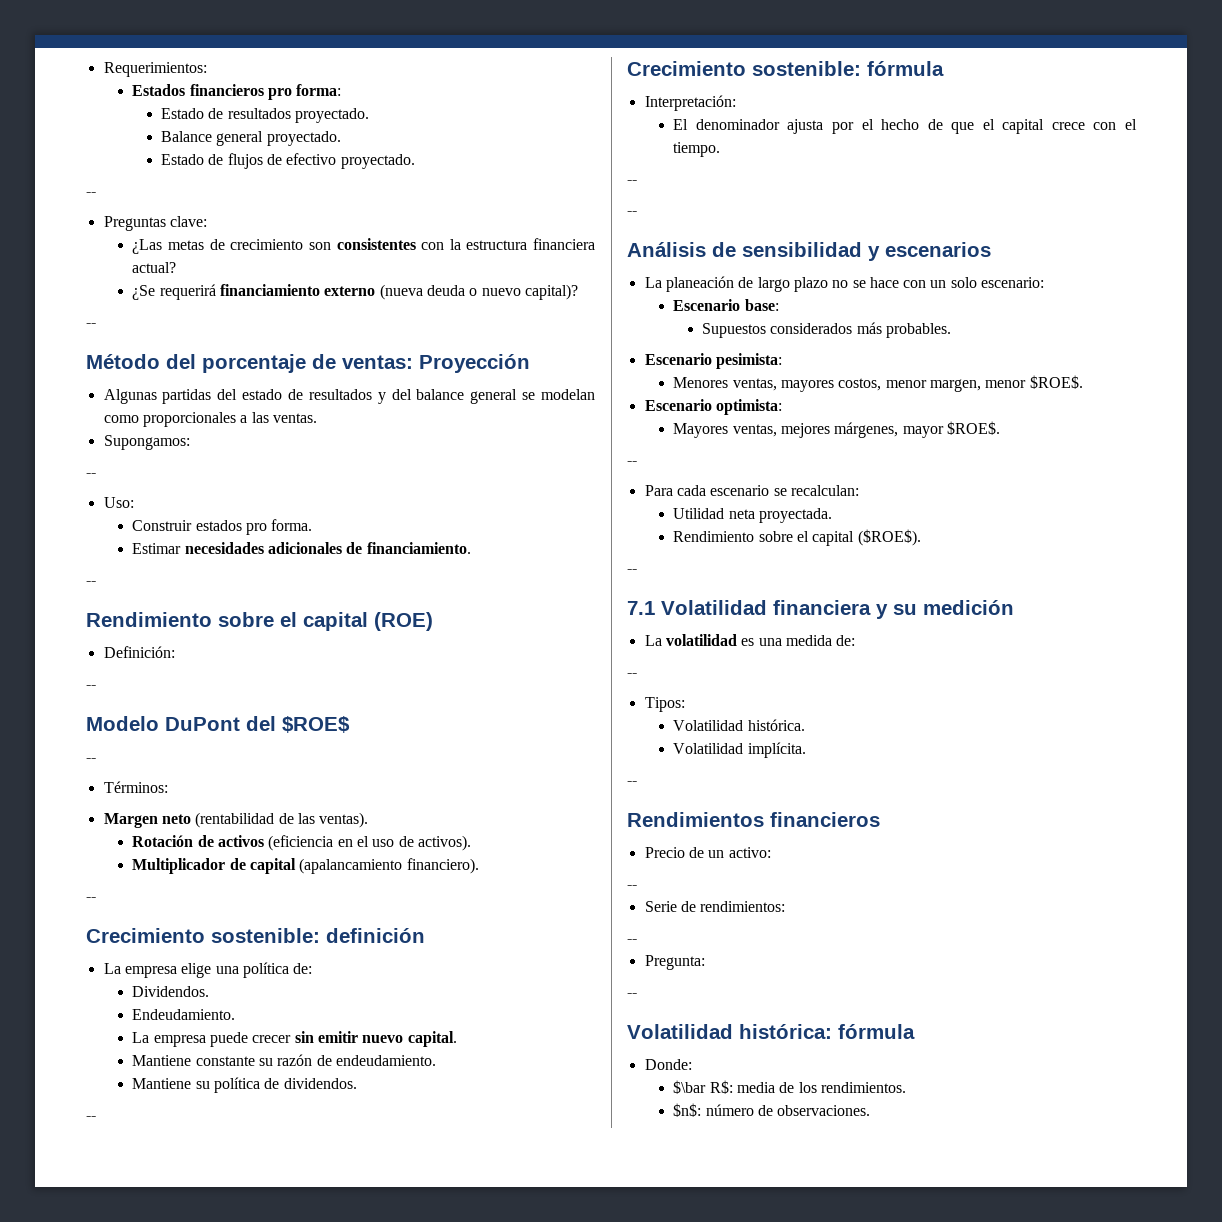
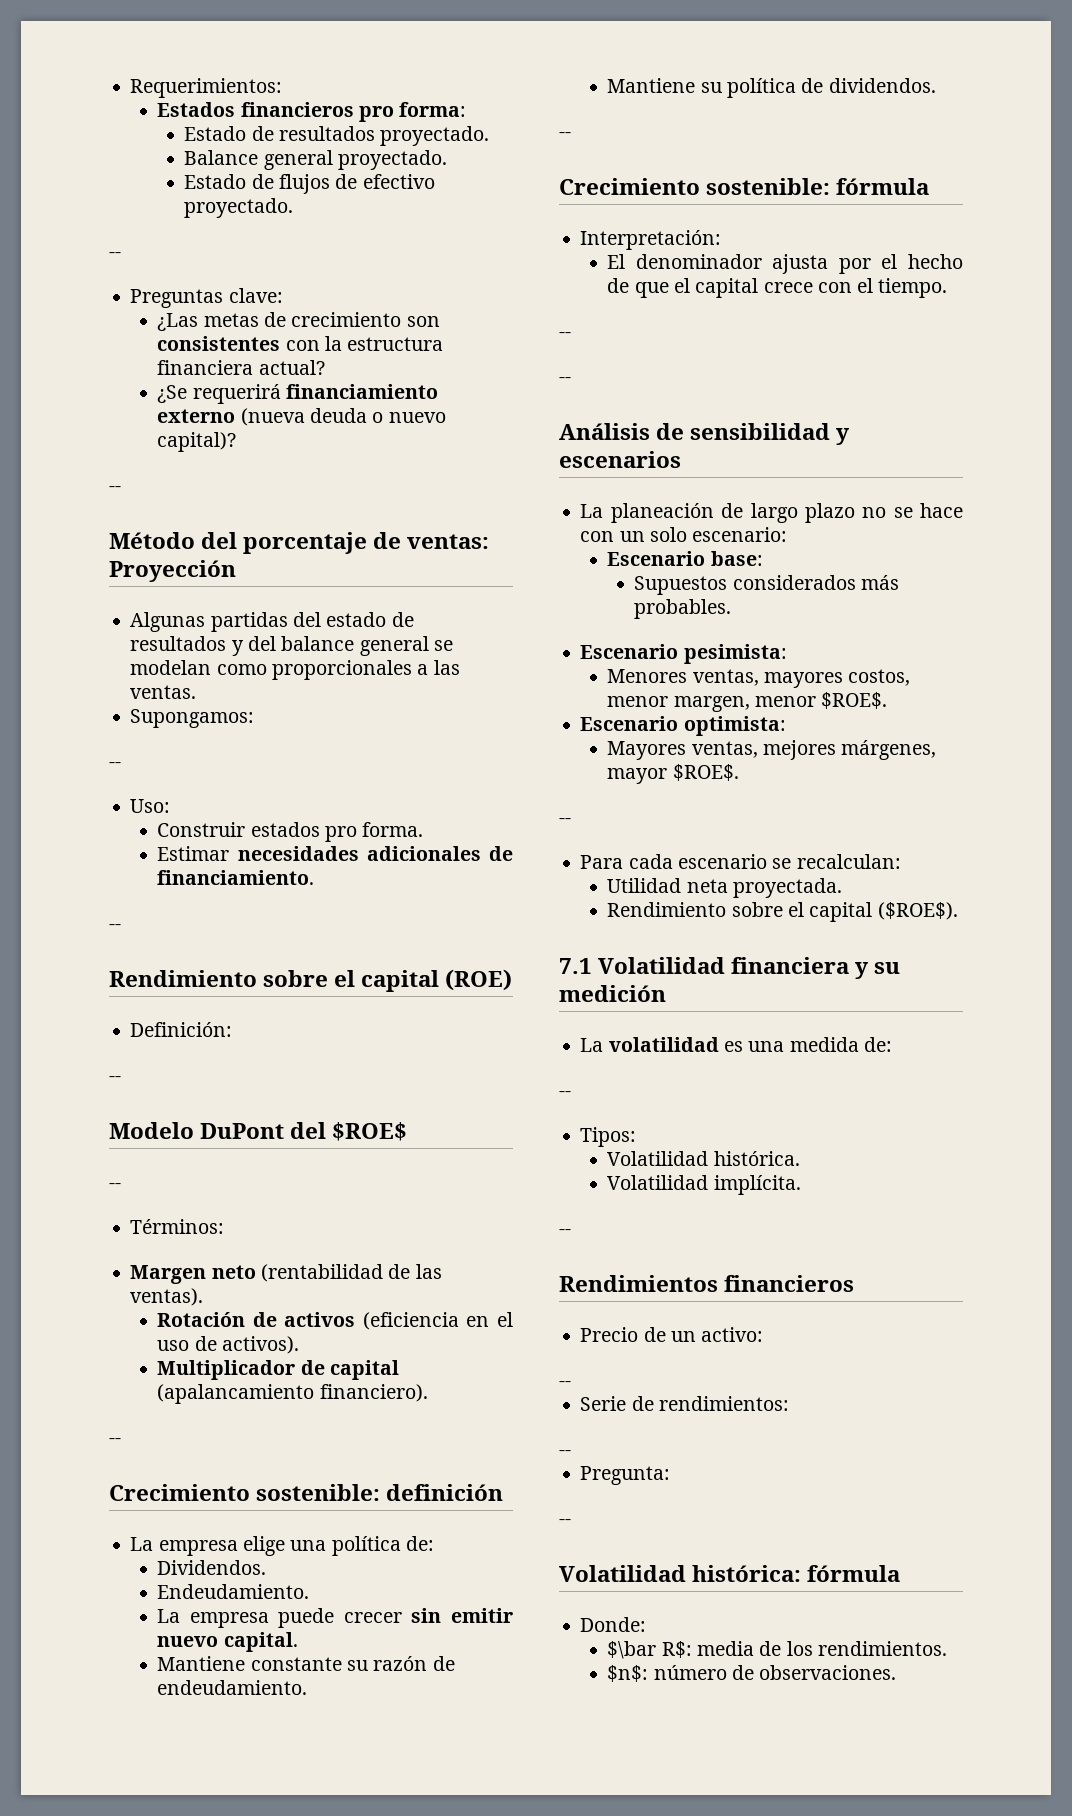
  Rendimiento sobre el capital ($ROE$).
- --

